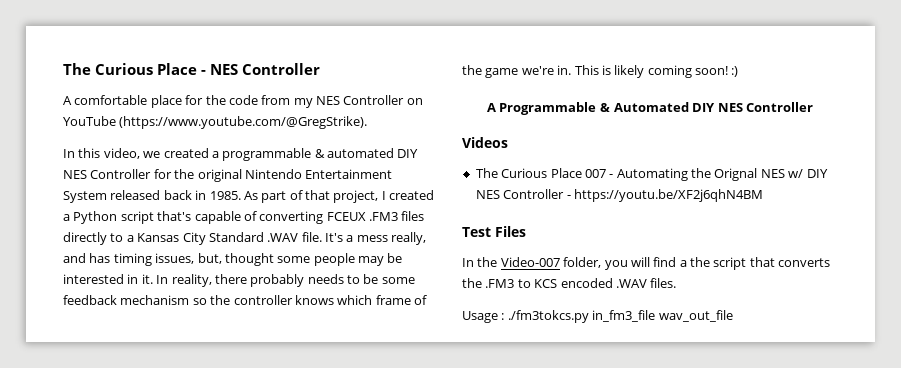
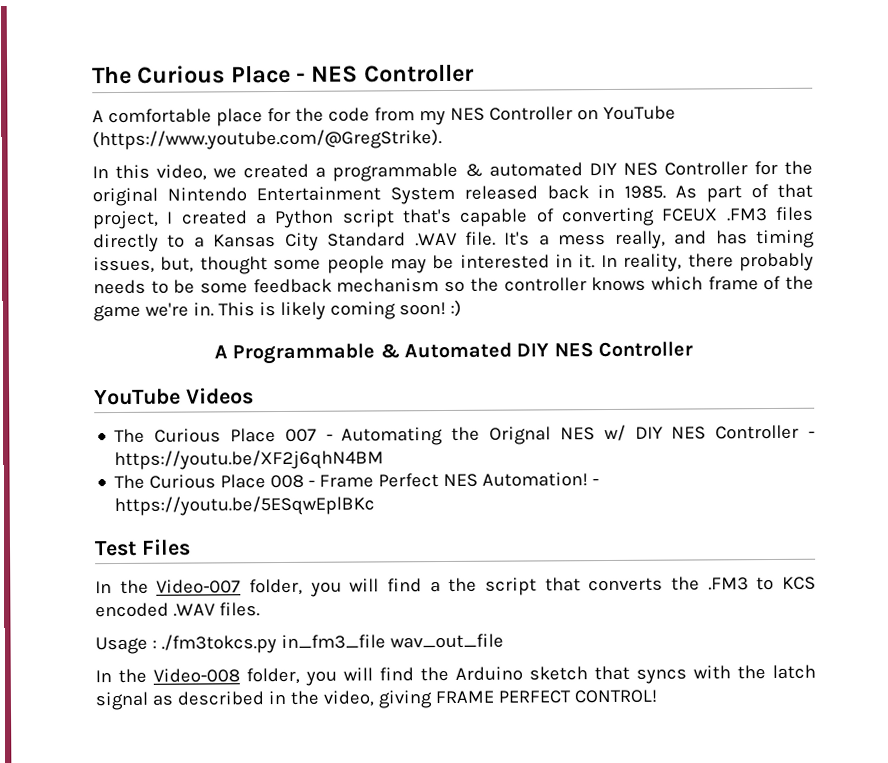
- Videos
+ YouTube Videos
+ The Curious Place 008 - Frame Perfect NES Automation! - https://youtu.be/5ESqwEplBKc
+ In the Video-008 folder, you will find the Arduino sketch that syncs with the latch signal as described in the video, giving FRAME PERFECT CONTROL!

